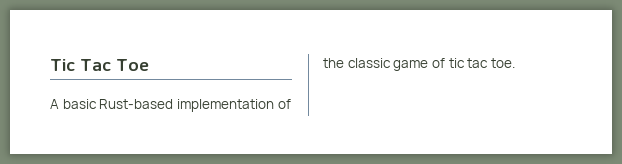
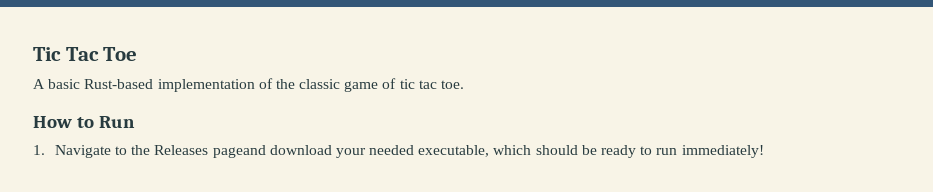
+ How to Run
+ 1. Navigate to the Releases pageand download your needed executable, which should be ready to run immediately!

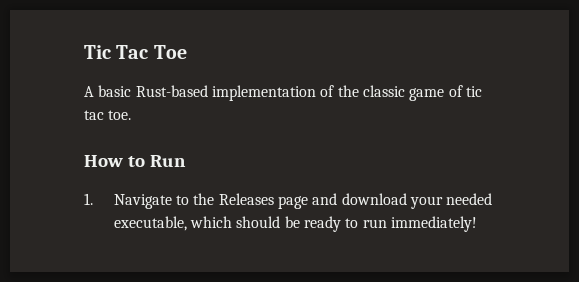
- 1. Navigate to the Releases pageand download your needed executable, which should be ready to run immediately!
+ 1. Navigate to the Releases page and download your needed executable, which should be ready to run immediately!

